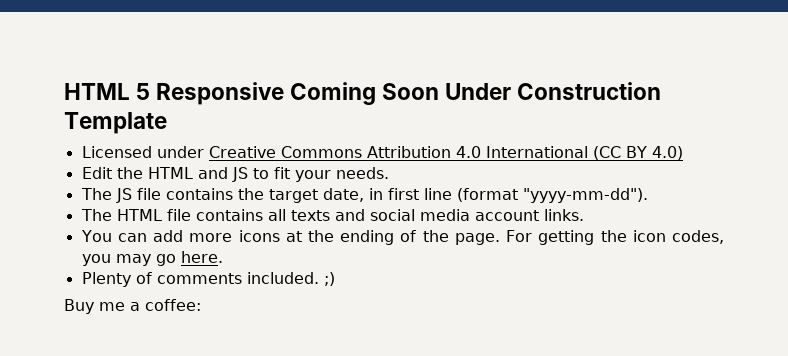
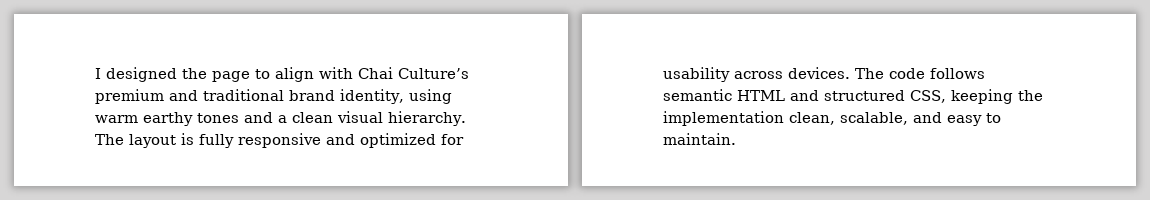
- HTML 5 Responsive Coming Soon Under Construction Template
- Licensed under Creative Commons Attribution 4.0 International (CC BY 4.0)
- Edit the HTML and JS to fit your needs.
- The JS file contains the target date, in first line (format "yyyy-mm-dd").
- The HTML file contains all texts and social media account links.
- You can add more icons at the ending of the page. For getting the icon codes, you may go here.
- Plenty of comments included. ;)
- Buy me a coffee:
+ I designed the page to align with Chai Culture’s premium and traditional brand identity, using warm earthy tones and a clean visual hierarchy. The layout is fully responsive and optimized for usability across devices. The code follows semantic HTML and structured CSS, keeping the implementation clean, scalable, and easy to maintain.

